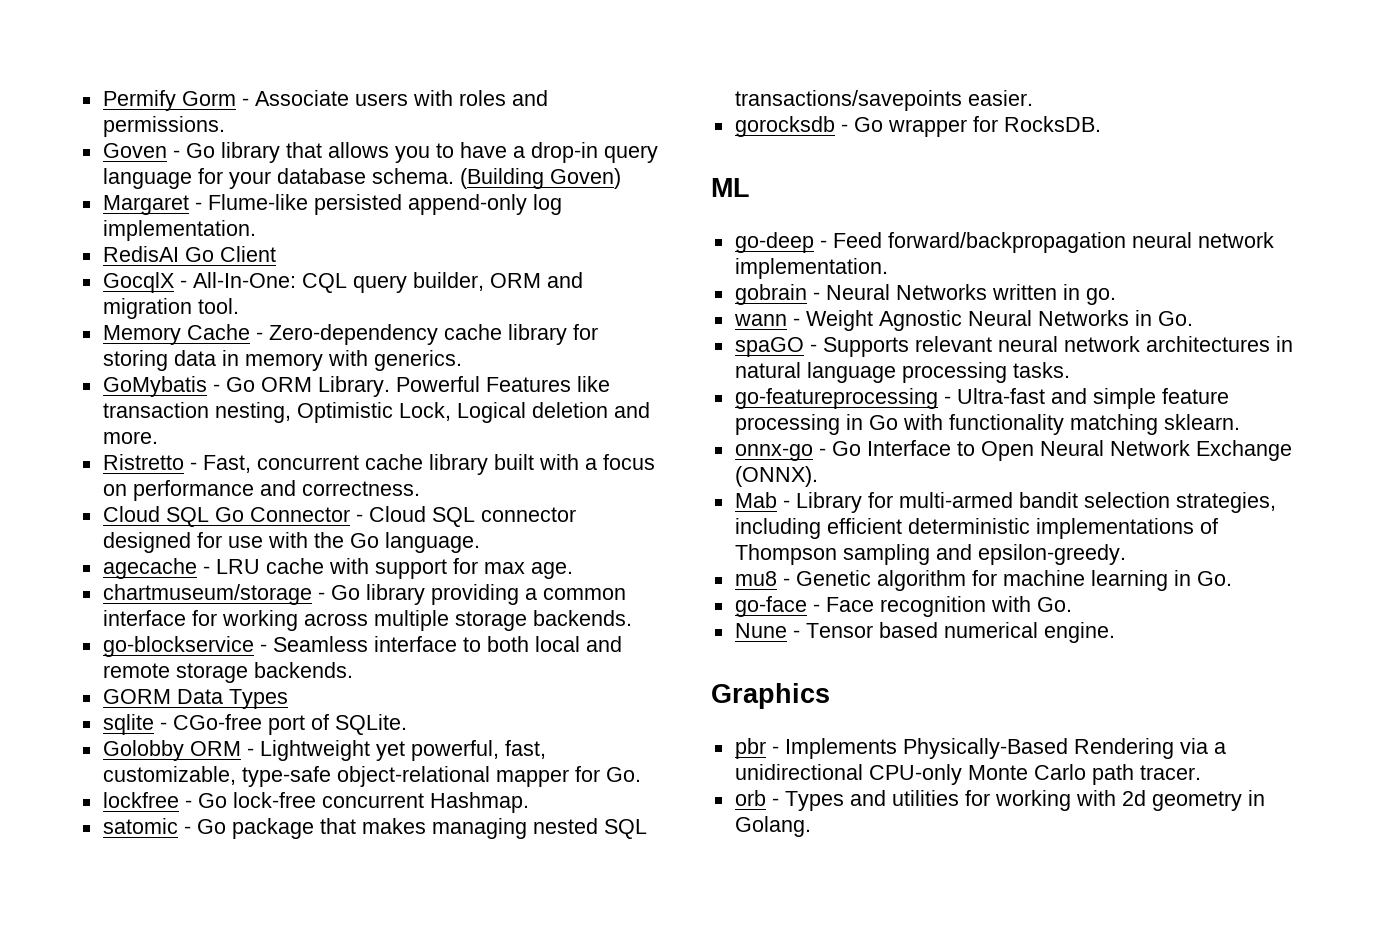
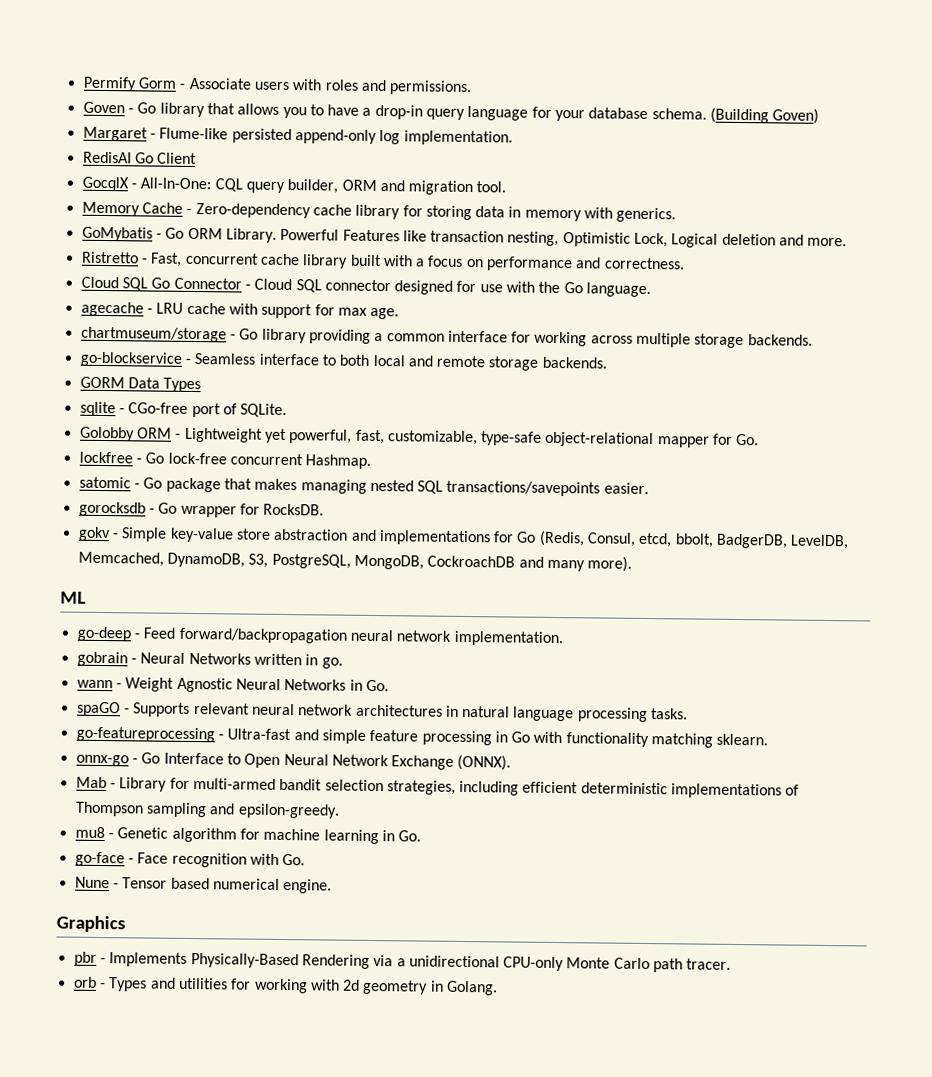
+ gokv - Simple key-value store abstraction and implementations for Go (Redis, Consul, etcd, bbolt, BadgerDB, LevelDB, Memcached, DynamoDB, S3, PostgreSQL, MongoDB, CockroachDB and many more).

